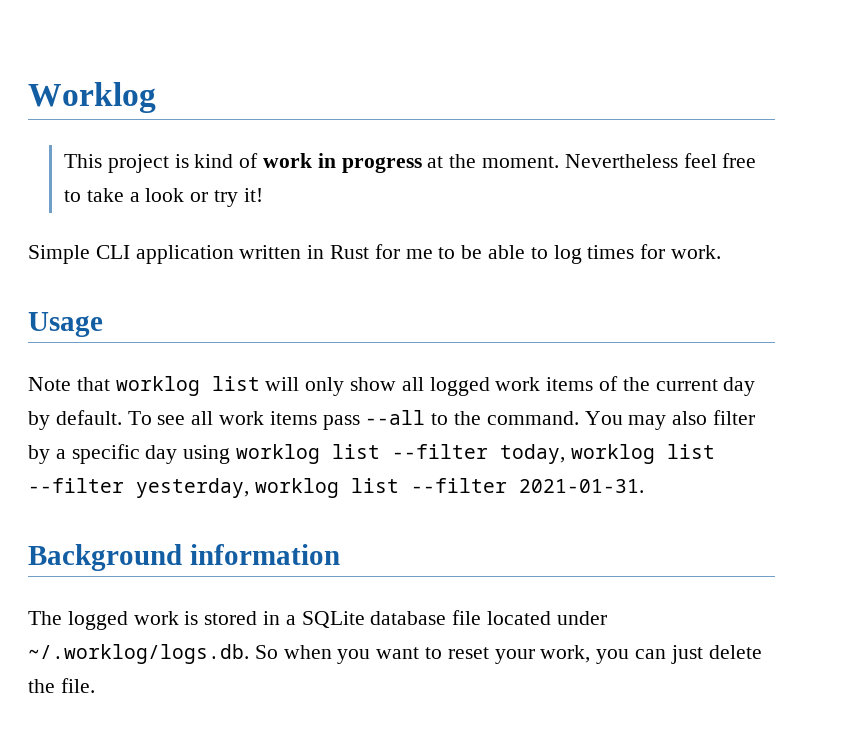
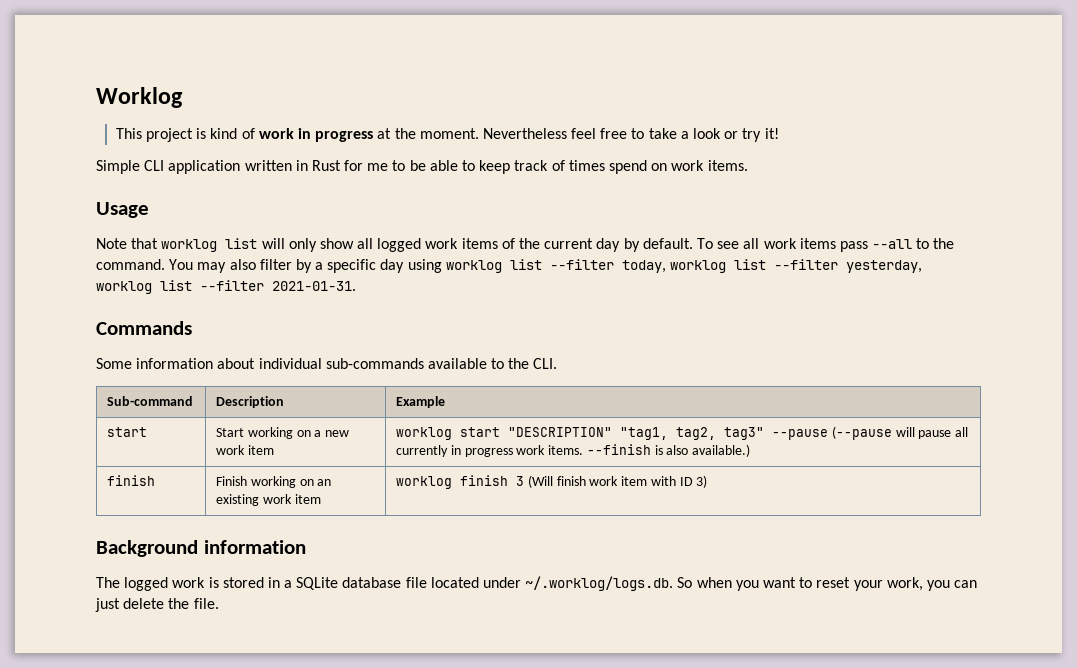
- Simple CLI application written in Rust for me to be able to log times for work.
+ Simple CLI application written in Rust for me to be able to keep track of times spend on work items.
+ Commands
+ Some information about individual sub-commands available to the CLI.
+ Sub-command | Description | Example
+ start | Start working on a new work item | worklog start "DESCRIPTION" "tag1, tag2, tag3" --pause (--pause will pause all currently in progress work items. --finish is also available.)
+ finish | Finish working on an existing work item | worklog finish 3 (Will finish work item with ID 3)

